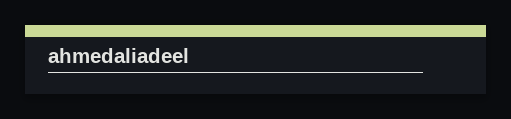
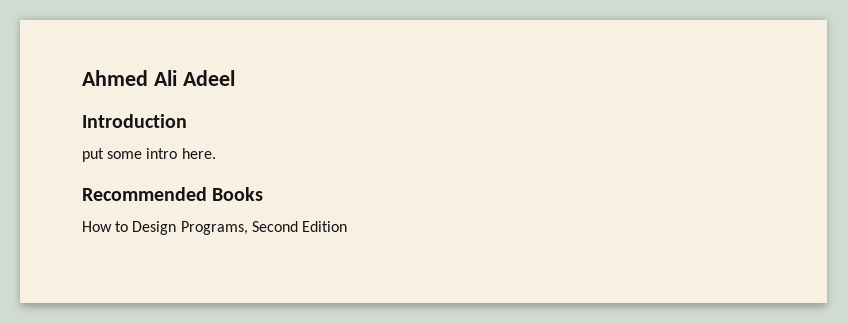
- ahmedaliadeel
+ Ahmed Ali Adeel
+ Introduction
+ put some intro here.
+ Recommended Books
+ How to Design Programs, Second Edition

